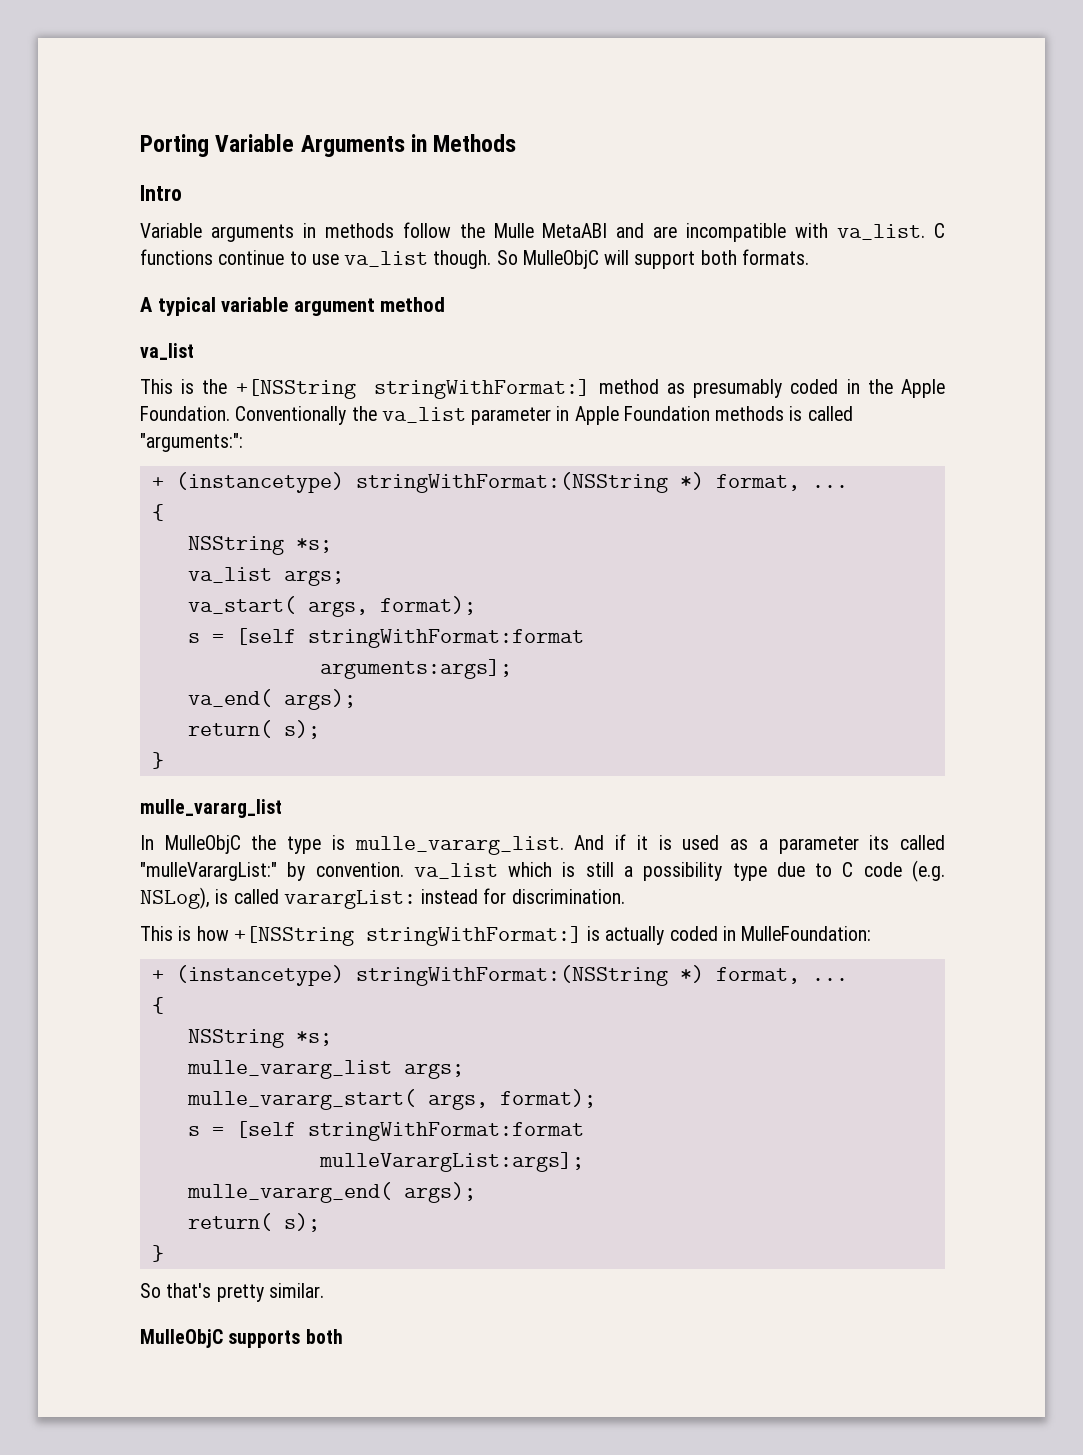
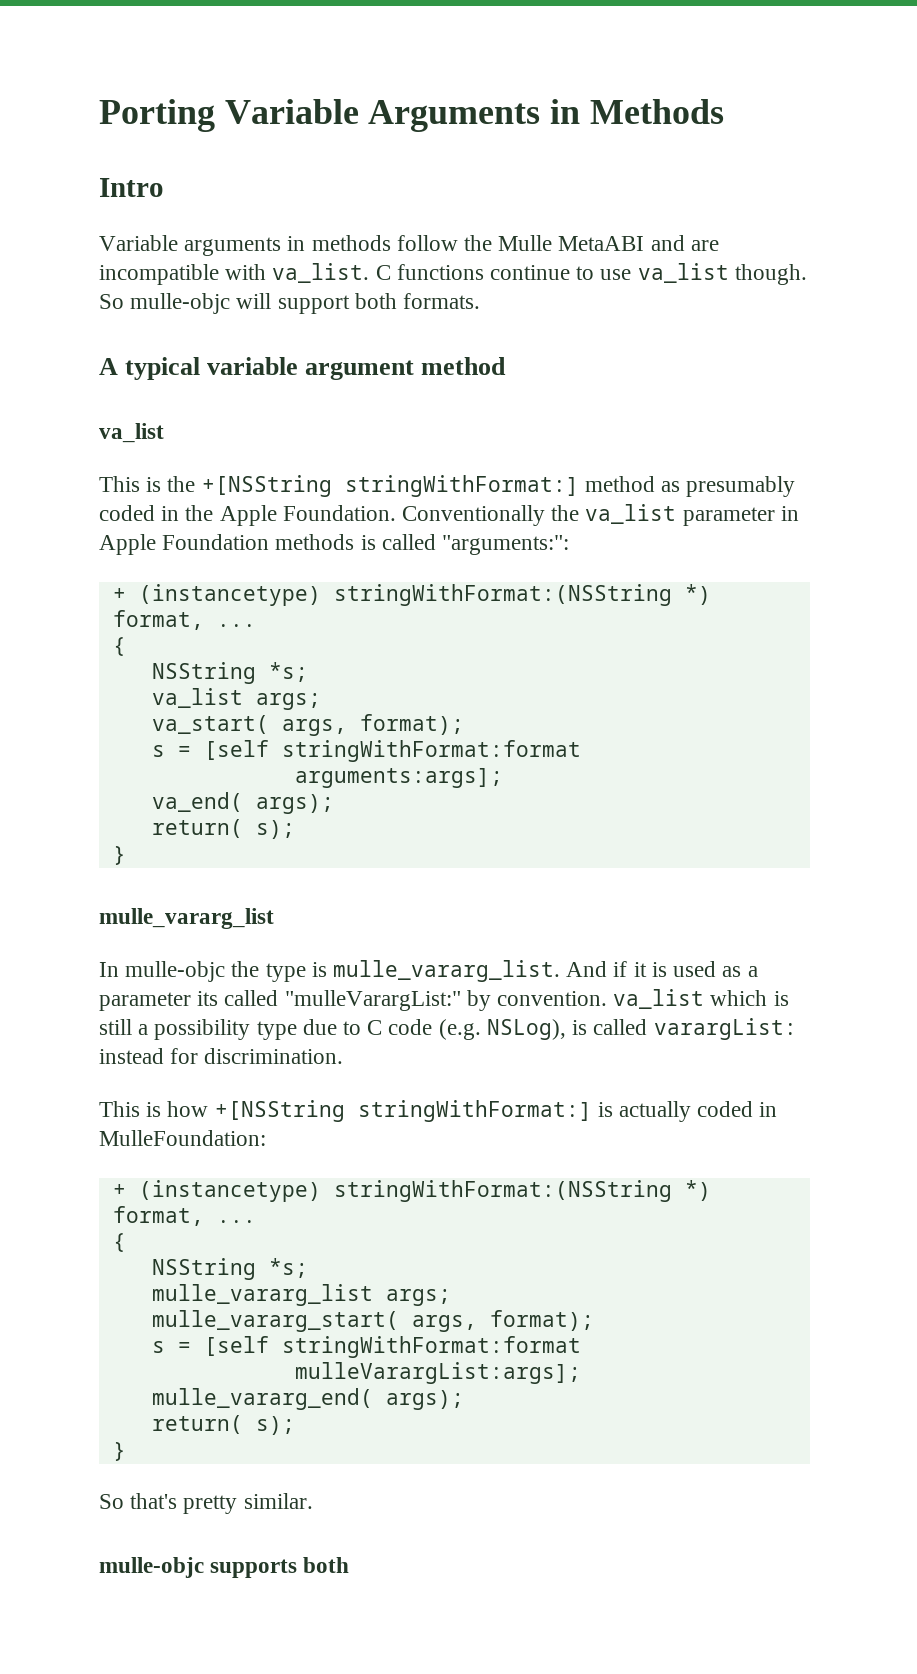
- So MulleObjC will support both formats.
+ So mulle-objc will support both formats.
- In MulleObjC the type is mulle_vararg_list.
+ In mulle-objc the type is mulle_vararg_list.
- MulleObjC supports both
+ mulle-objc supports both

